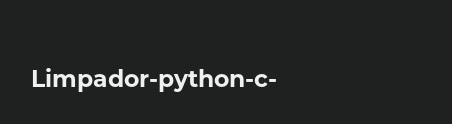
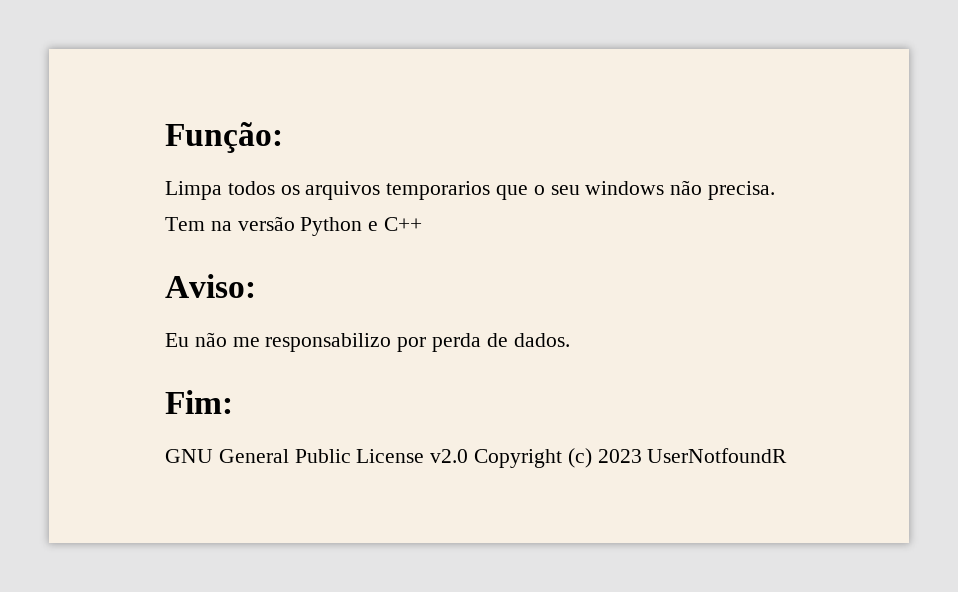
- Limpador-python-c-
+ Função:
+ Limpa todos os arquivos temporarios que o seu windows não precisa. Tem na versão Python e C++
+ Aviso:
+ Eu não me responsabilizo por perda de dados.
+ Fim:
+ GNU General Public License v2.0 Copyright (c) 2023 UserNotfoundR

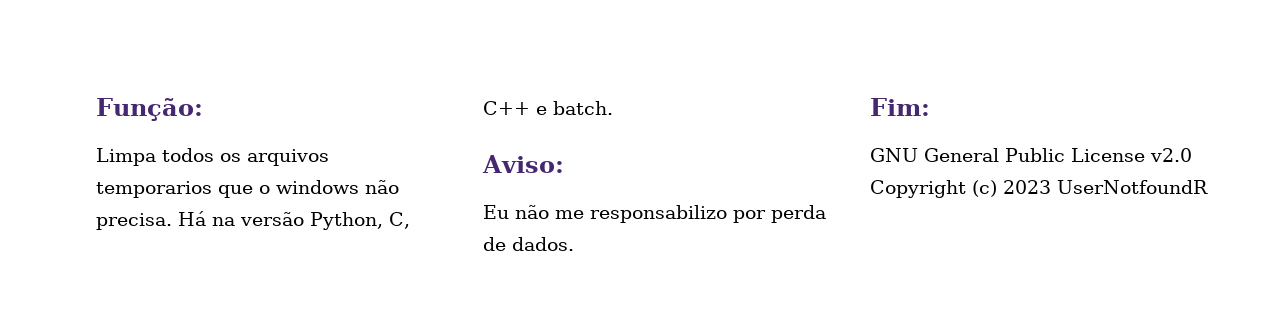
- Limpa todos os arquivos temporarios que o seu windows não precisa.
+ Limpa todos os arquivos temporarios que o windows não precisa.
- Tem na versão Python e C++
+ Há na versão Python, C, C++ e batch.

